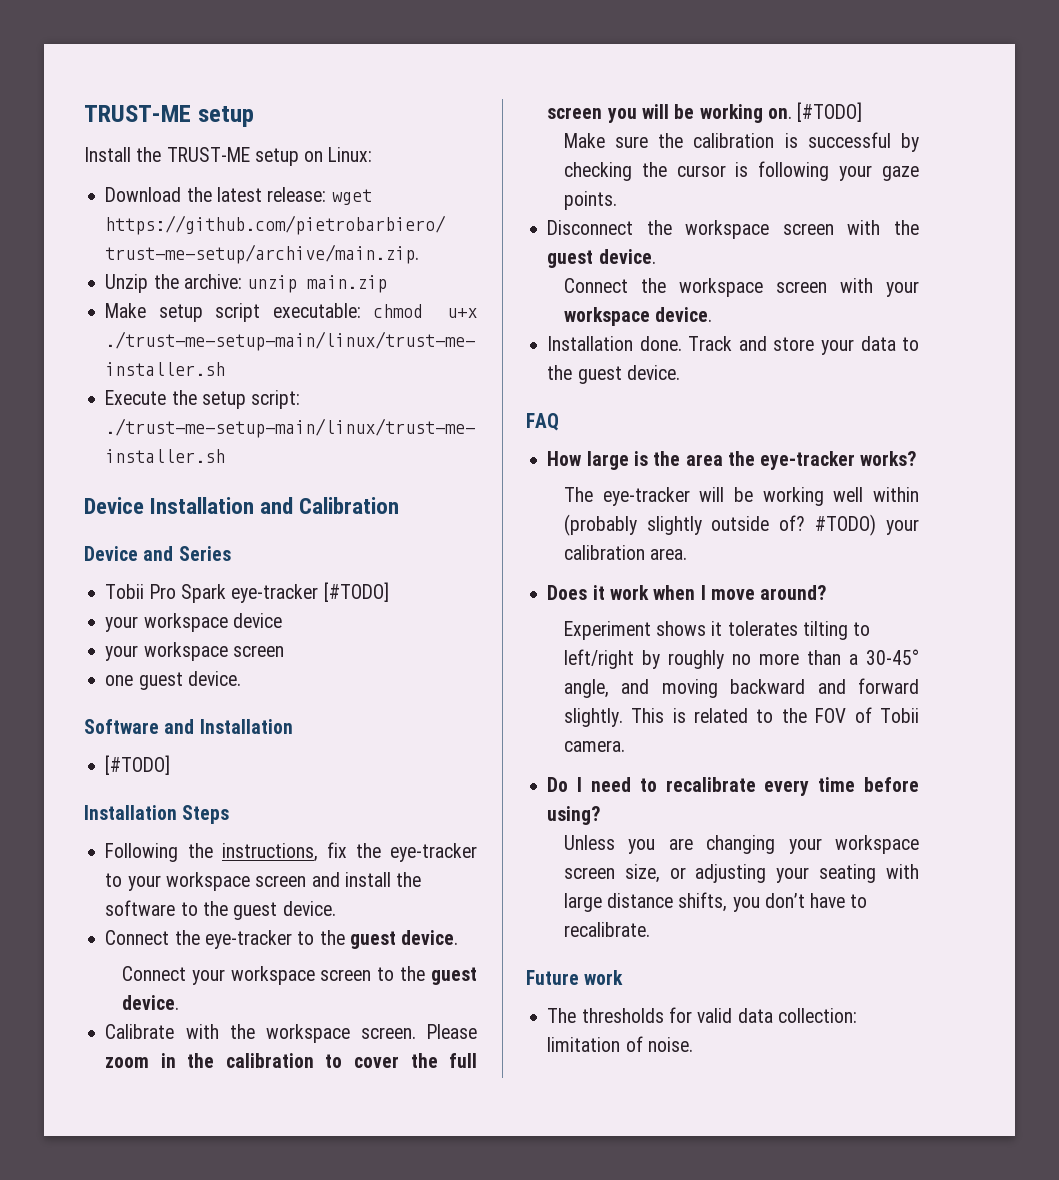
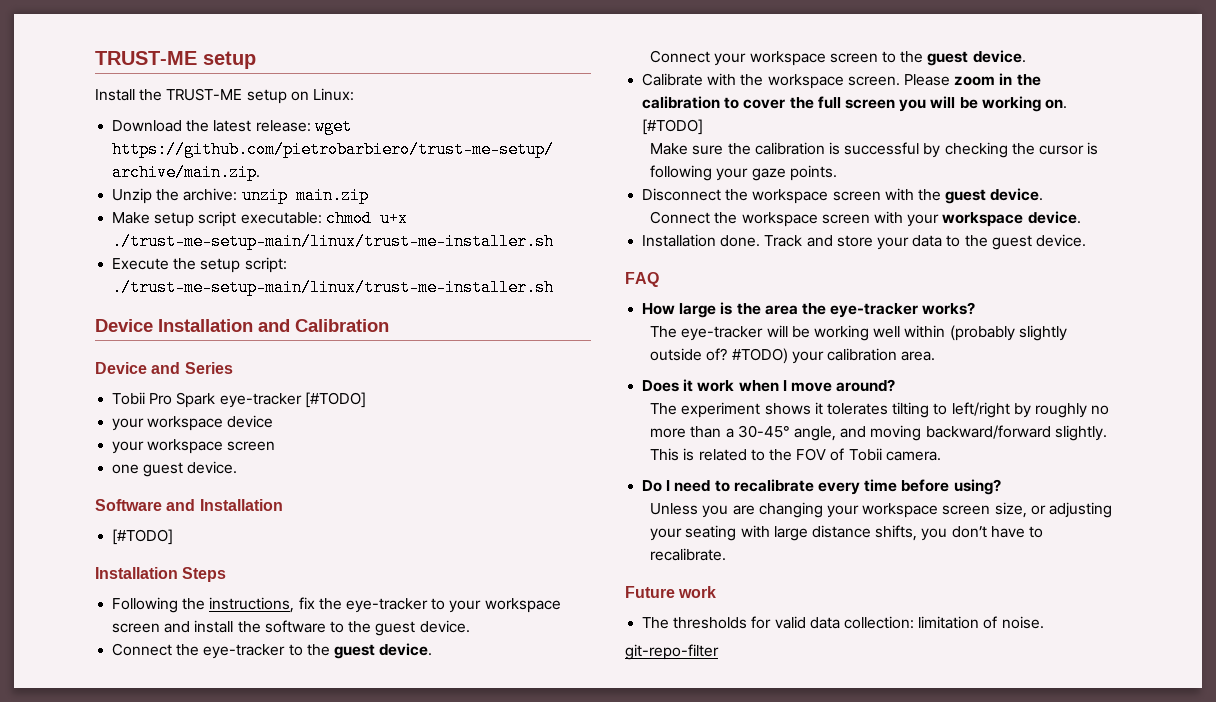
- Experiment shows it tolerates tilting to left/right by roughly no more than a 30-45° angle, and moving backward and forward slightly.
+ The experiment shows it tolerates tilting to left/right by roughly no more than a 30-45° angle, and moving backward/forward slightly.
+ git-repo-filter

